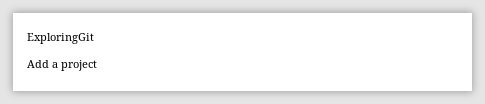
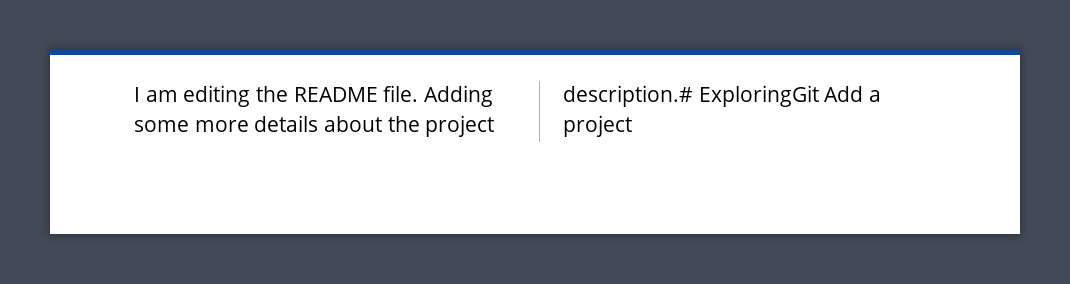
- ExploringGit
- Add a project
+ I am editing the README file. Adding some more details about the project description.# ExploringGit Add a project

